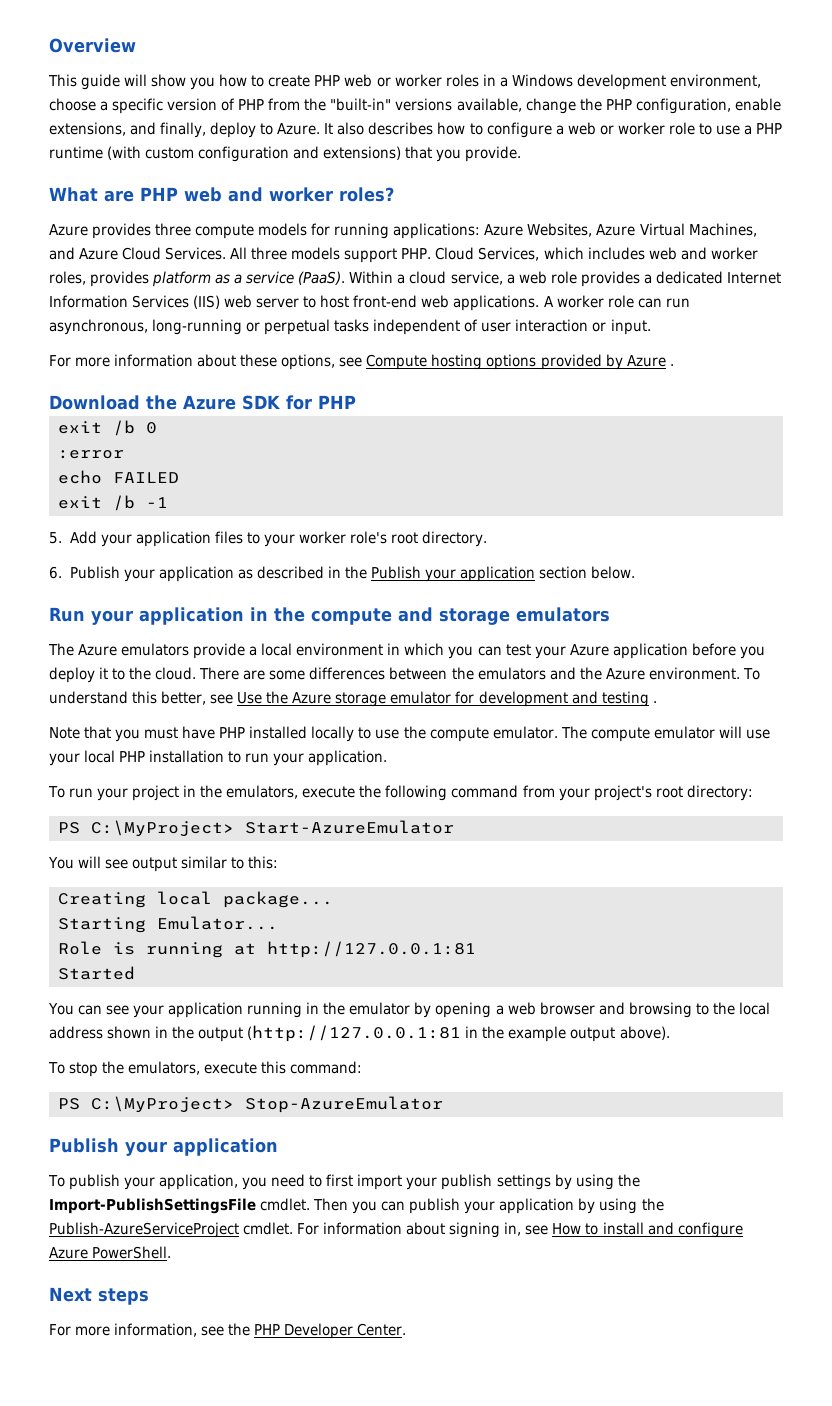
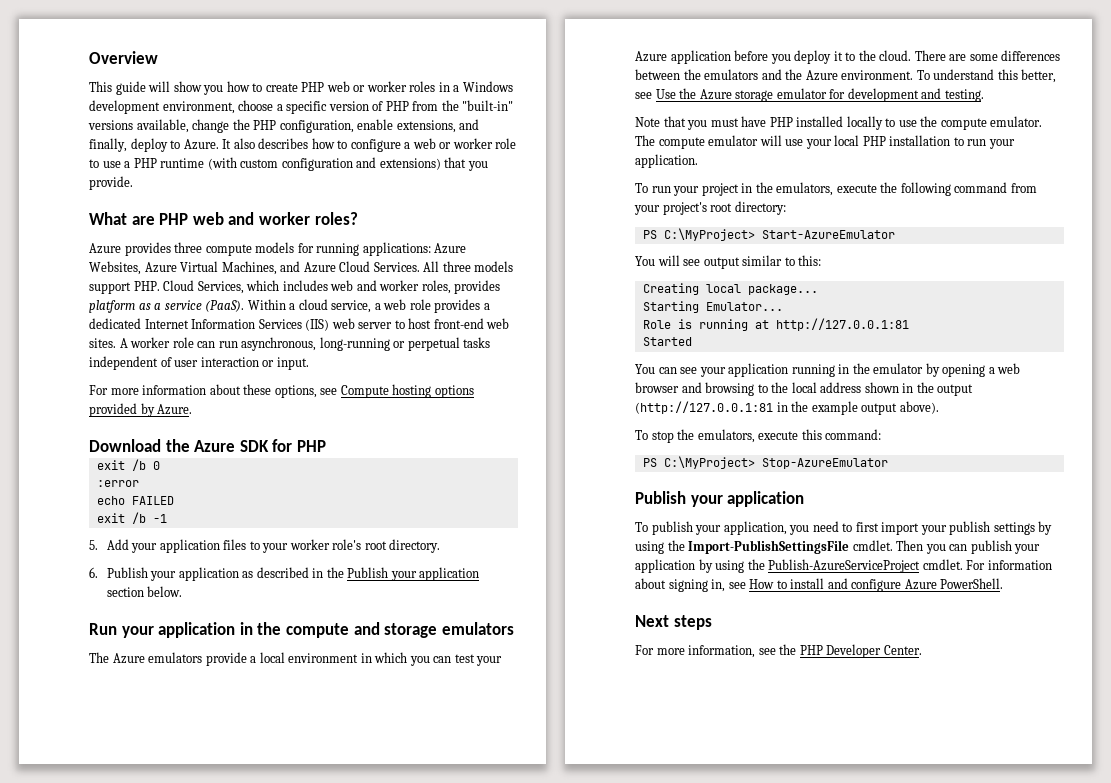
- Within a cloud service, a web role provides a dedicated Internet Information Services (IIS) web server to host front-end web applications.
+ Within a cloud service, a web role provides a dedicated Internet Information Services (IIS) web server to host front-end web sites.
- For more information about these options, see Compute hosting options provided by Azure .
+ For more information about these options, see Compute hosting options provided by Azure.
- To understand this better, see Use the Azure storage emulator for development and testing .
+ To understand this better, see Use the Azure storage emulator for development and testing.

